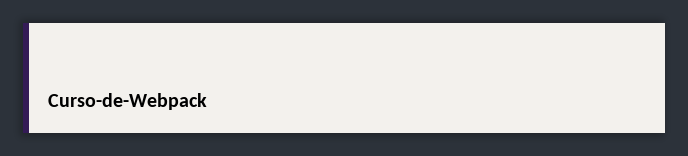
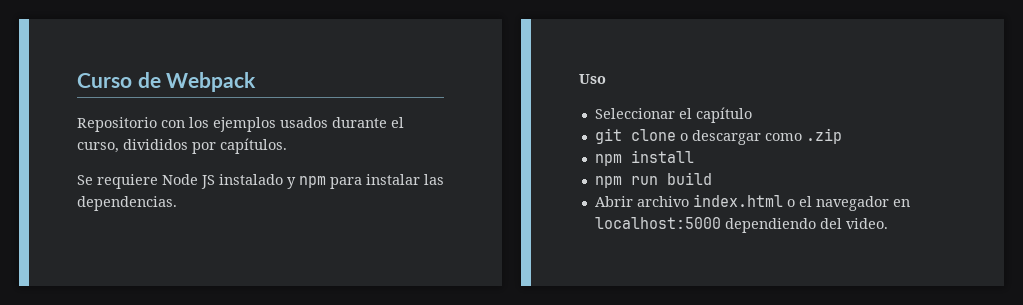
- Curso-de-Webpack
+ Curso de Webpack
+ Repositorio con los ejemplos usados durante el curso, divididos por capítulos.
+ Se requiere Node JS instalado y npm para instalar las dependencias.
+ Uso
+ Seleccionar el capítulo
+ git clone o descargar como .zip
+ npm install
+ npm run build
+ Abrir archivo index.html o el navegador en localhost:5000 dependiendo del video.

